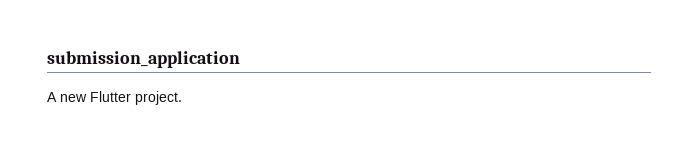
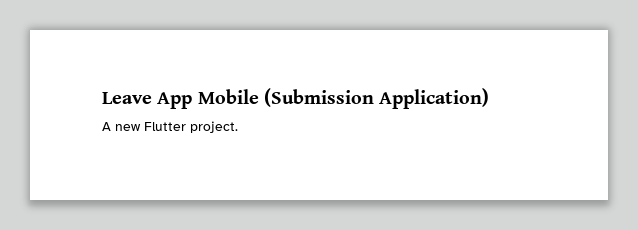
- submission_application
+ Leave App Mobile (Submission Application)

